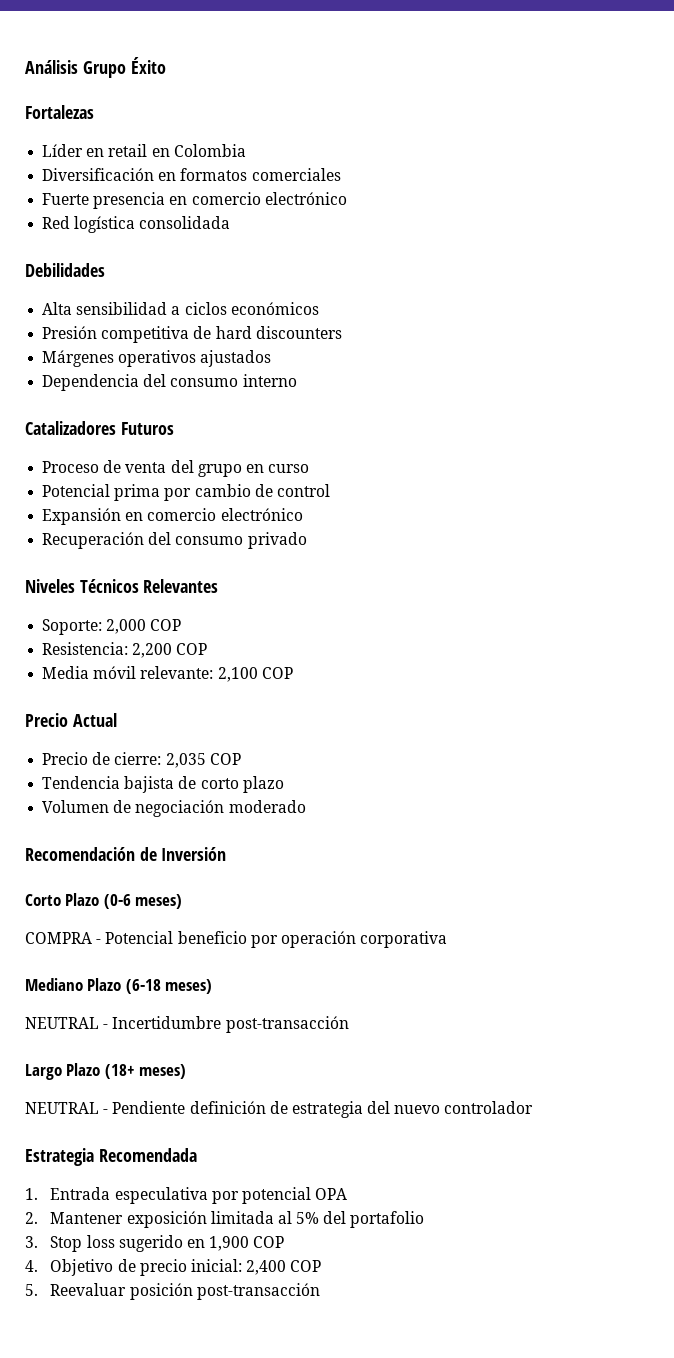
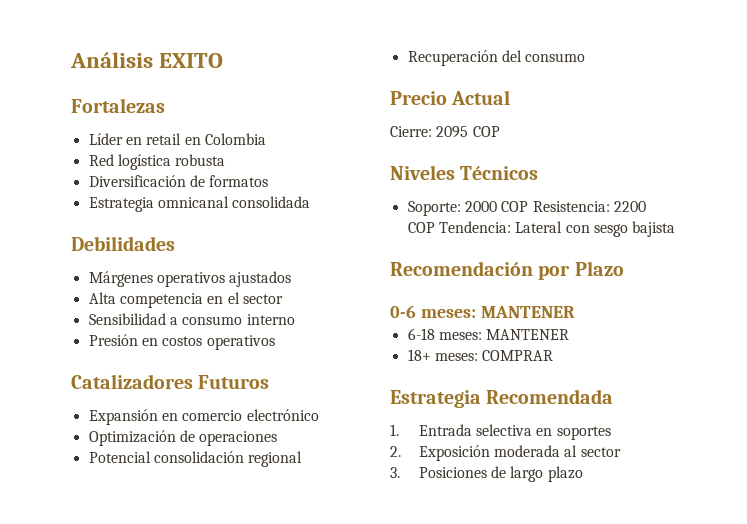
- Análisis Grupo Éxito
+ Análisis EXITO
- Diversificación en formatos comerciales
- Fuerte presencia en comercio electrónico
- Red logística consolidada
+ Red logística robusta
+ Diversificación de formatos
+ Estrategia omnicanal consolidada
  Debilidades
- Alta sensibilidad a ciclos económicos
- Presión competitiva de hard discounters
  Márgenes operativos ajustados
- Dependencia del consumo interno
+ Alta competencia en el sector
+ Sensibilidad a consumo interno
+ Presión en costos operativos
  Catalizadores Futuros
- Proceso de venta del grupo en curso
- Potencial prima por cambio de control
  Expansión en comercio electrónico
- Recuperación del consumo privado
- Niveles Técnicos Relevantes
- Soporte: 2,000 COP
- Resistencia: 2,200 COP
- Media móvil relevante: 2,100 COP
+ Optimización de operaciones
+ Potencial consolidación regional
+ Recuperación del consumo
  Precio Actual
- Precio de cierre: 2,035 COP
- Tendencia bajista de corto plazo
- Volumen de negociación moderado
- Recomendación de Inversión
- Corto Plazo (0-6 meses)
- COMPRA - Potencial beneficio por operación corporativa
- Mediano Plazo (6-18 meses)
- NEUTRAL - Incertidumbre post-transacción
- Largo Plazo (18+ meses)
- NEUTRAL - Pendiente definición de estrategia del nuevo controlador
+ Cierre: 2095 COP
+ Niveles Técnicos
+ Soporte: 2000 COP Resistencia: 2200 COP Tendencia: Lateral con sesgo bajista
+ Recomendación por Plazo
+ 0-6 meses: MANTENER
+ 6-18 meses: MANTENER
+ 18+ meses: COMPRAR
  Estrategia Recomendada
- 1. Entrada especulativa por potencial OPA
- 2. Mantener exposición limitada al 5% del portafolio
- 3. Stop loss sugerido en 1,900 COP
- 4. Objetivo de precio inicial: 2,400 COP
- 5. Reevaluar posición post-transacción
+ 1. Entrada selectiva en soportes
+ 2. Exposición moderada al sector
+ 3. Posiciones de largo plazo

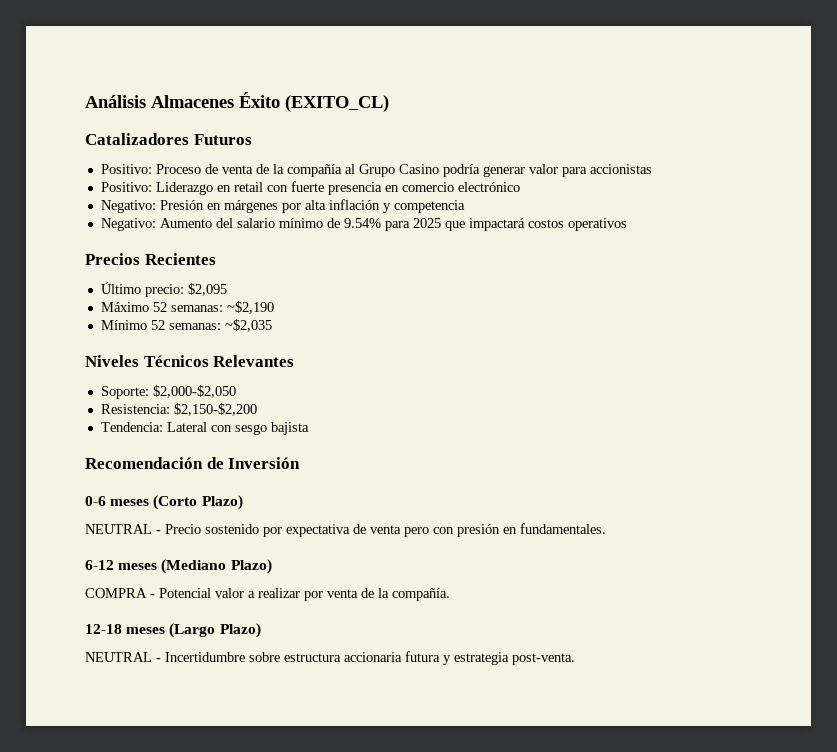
- Análisis EXITO
- Fortalezas
- Líder en retail en Colombia
- Red logística robusta
- Diversificación de formatos
- Estrategia omnicanal consolidada
- Debilidades
- Márgenes operativos ajustados
- Alta competencia en el sector
- Sensibilidad a consumo interno
- Presión en costos operativos
+ Análisis Almacenes Éxito (EXITO_CL)
  Catalizadores Futuros
- Expansión en comercio electrónico
- Optimización de operaciones
- Potencial consolidación regional
- Recuperación del consumo
- Precio Actual
- Cierre: 2095 COP
+ Positivo: Proceso de venta de la compañía al Grupo Casino podría generar valor para accionistas
+ Positivo: Liderazgo en retail con fuerte presencia en comercio electrónico
+ Negativo: Presión en márgenes por alta inflación y competencia
+ Negativo: Aumento del salario mínimo de 9.54% para 2025 que impactará costos operativos
+ Precios Recientes
+ Último precio: $2,095
+ Máximo 52 semanas: ~$2,190
+ Mínimo 52 semanas: ~$2,035
- Niveles Técnicos
+ Niveles Técnicos Relevantes
- Soporte: 2000 COP Resistencia: 2200 COP Tendencia: Lateral con sesgo bajista
+ Soporte: $2,000-$2,050
+ Resistencia: $2,150-$2,200
+ Tendencia: Lateral con sesgo bajista
- Recomendación por Plazo
+ Recomendación de Inversión
- 0-6 meses: MANTENER
- 6-18 meses: MANTENER
- 18+ meses: COMPRAR
- Estrategia Recomendada
- 1. Entrada selectiva en soportes
- 2. Exposición moderada al sector
- 3. Posiciones de largo plazo
+ 0-6 meses (Corto Plazo)
+ NEUTRAL - Precio sostenido por expectativa de venta pero con presión en fundamentales.
+ 6-12 meses (Mediano Plazo)
+ COMPRA - Potencial valor a realizar por venta de la compañía.
+ 12-18 meses (Largo Plazo)
+ NEUTRAL - Incertidumbre sobre estructura accionaria futura y estrategia post-venta.

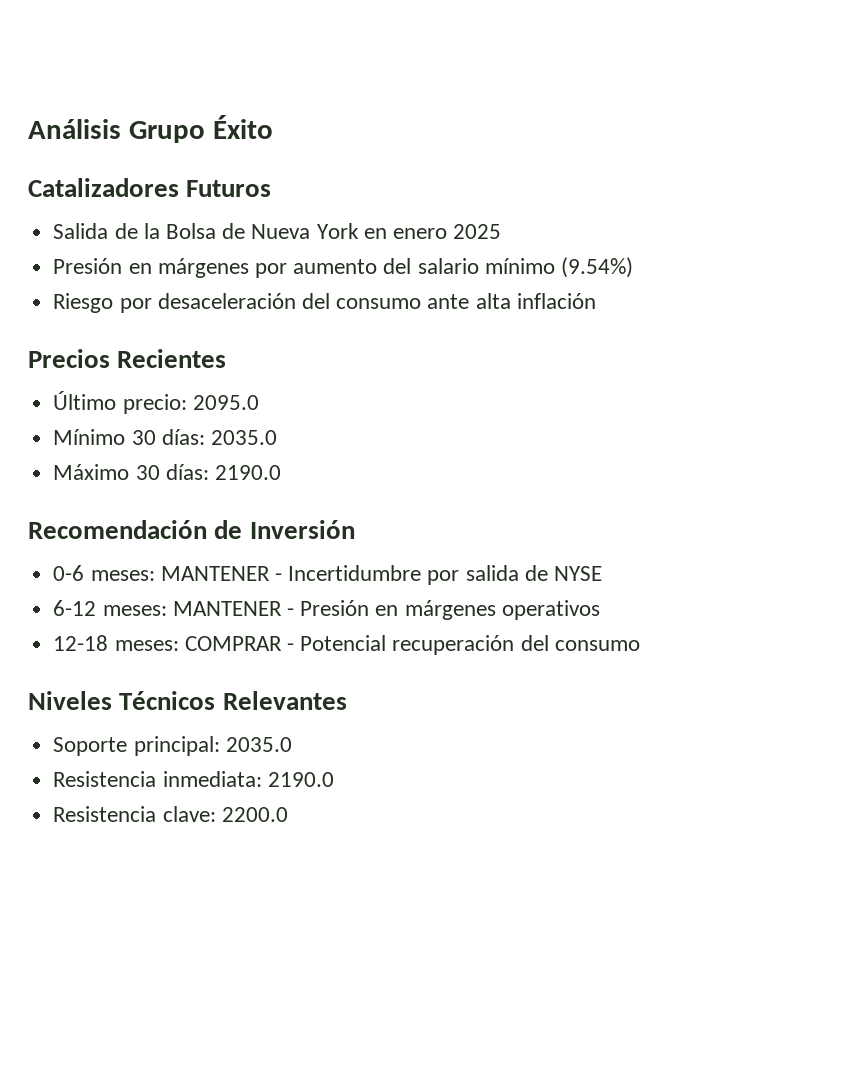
- Análisis Almacenes Éxito (EXITO_CL)
+ Análisis Grupo Éxito
- Positivo: Proceso de venta de la compañía al Grupo Casino podría generar valor para accionistas
- Positivo: Liderazgo en retail con fuerte presencia en comercio electrónico
- Negativo: Presión en márgenes por alta inflación y competencia
- Negativo: Aumento del salario mínimo de 9.54% para 2025 que impactará costos operativos
+ Salida de la Bolsa de Nueva York en enero 2025
+ Presión en márgenes por aumento del salario mínimo (9.54%)
+ Riesgo por desaceleración del consumo ante alta inflación
  Precios Recientes
- Último precio: $2,095
- Máximo 52 semanas: ~$2,190
- Mínimo 52 semanas: ~$2,035
+ Último precio: 2095.0
+ Mínimo 30 días: 2035.0
+ Máximo 30 días: 2190.0
+ Recomendación de Inversión
+ 0-6 meses: MANTENER - Incertidumbre por salida de NYSE
+ 6-12 meses: MANTENER - Presión en márgenes operativos
+ 12-18 meses: COMPRAR - Potencial recuperación del consumo
  Niveles Técnicos Relevantes
- Soporte: $2,000-$2,050
- Resistencia: $2,150-$2,200
- Tendencia: Lateral con sesgo bajista
- Recomendación de Inversión
- 0-6 meses (Corto Plazo)
- NEUTRAL - Precio sostenido por expectativa de venta pero con presión en fundamentales.
- 6-12 meses (Mediano Plazo)
- COMPRA - Potencial valor a realizar por venta de la compañía.
- 12-18 meses (Largo Plazo)
- NEUTRAL - Incertidumbre sobre estructura accionaria futura y estrategia post-venta.
+ Soporte principal: 2035.0
+ Resistencia inmediata: 2190.0
+ Resistencia clave: 2200.0

